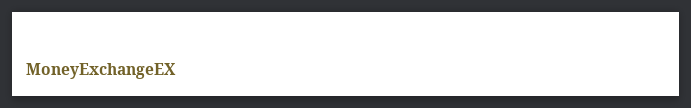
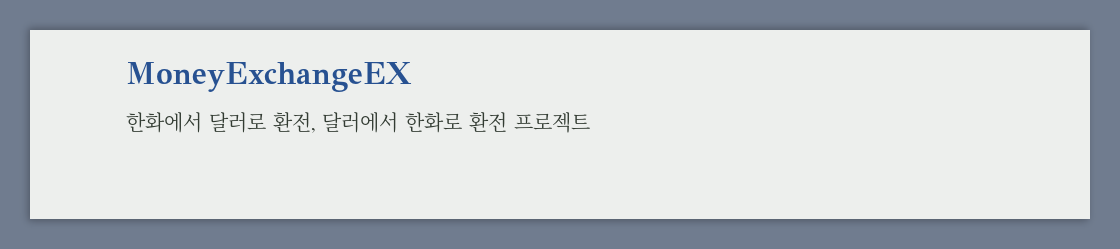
+ 한화에서 달러로 환전, 달러에서 한화로 환전 프로젝트

